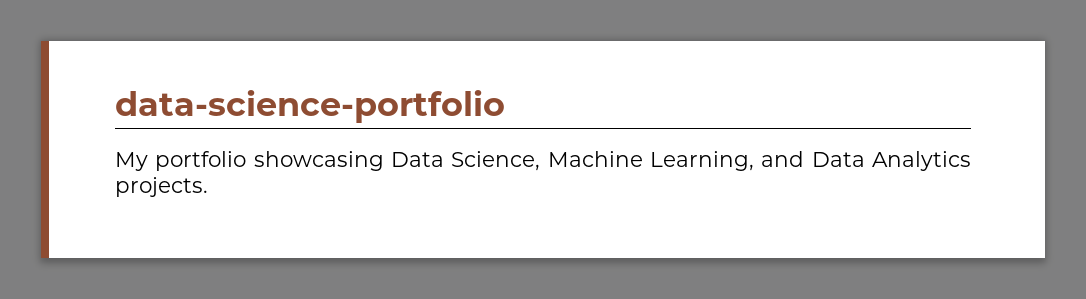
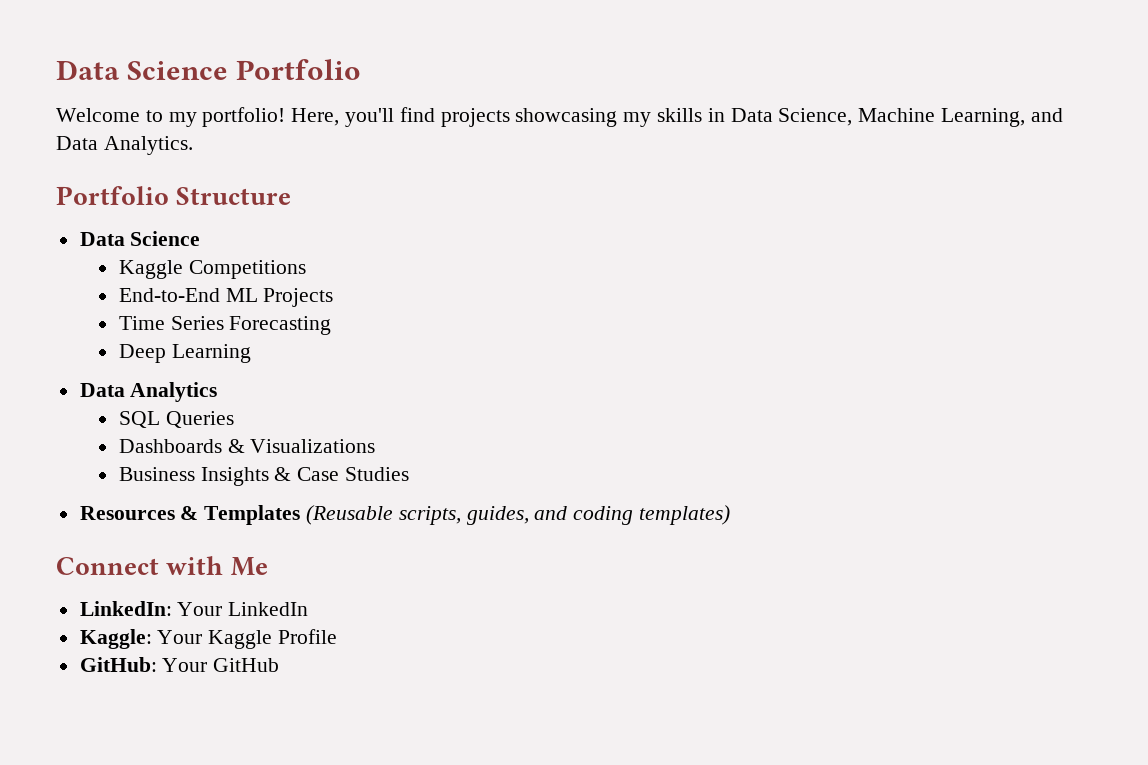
- data-science-portfolio
- My portfolio showcasing Data Science, Machine Learning, and Data Analytics projects.
+ Data Science Portfolio
+ Welcome to my portfolio! Here, you'll find projects showcasing my skills in Data Science, Machine Learning, and Data Analytics.
+ Portfolio Structure
+ Data Science
+ Kaggle Competitions
+ End-to-End ML Projects
+ Time Series Forecasting
+ Deep Learning
+ Data Analytics
+ SQL Queries
+ Dashboards & Visualizations
+ Business Insights & Case Studies
+ Resources & Templates (Reusable scripts, guides, and coding templates)
+ Connect with Me
+ LinkedIn: Your LinkedIn
+ Kaggle: Your Kaggle Profile
+ GitHub: Your GitHub

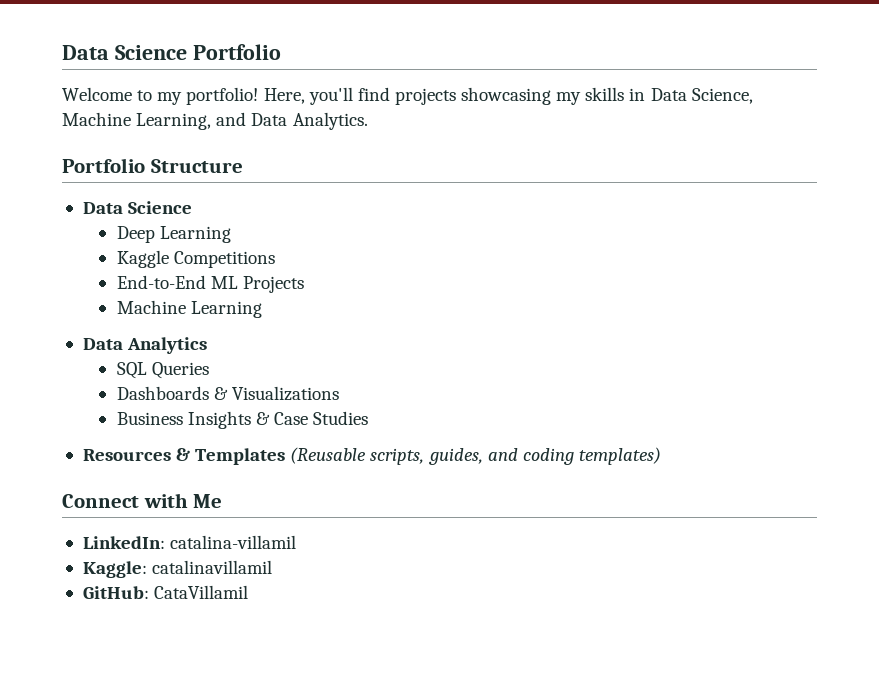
+ Deep Learning
- Time Series Forecasting
- Deep Learning
+ Machine Learning
- LinkedIn: Your LinkedIn
+ LinkedIn: catalina-villamil
- Kaggle: Your Kaggle Profile
+ Kaggle: catalinavillamil
- GitHub: Your GitHub
+ GitHub: CataVillamil

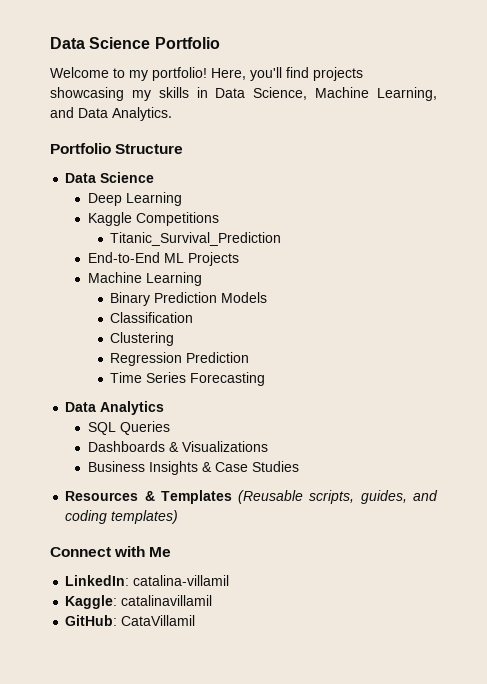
+ Titanic_Survival_Prediction
+ Binary Prediction Models
+ Classification
+ Clustering
+ Regression Prediction
+ Time Series Forecasting

